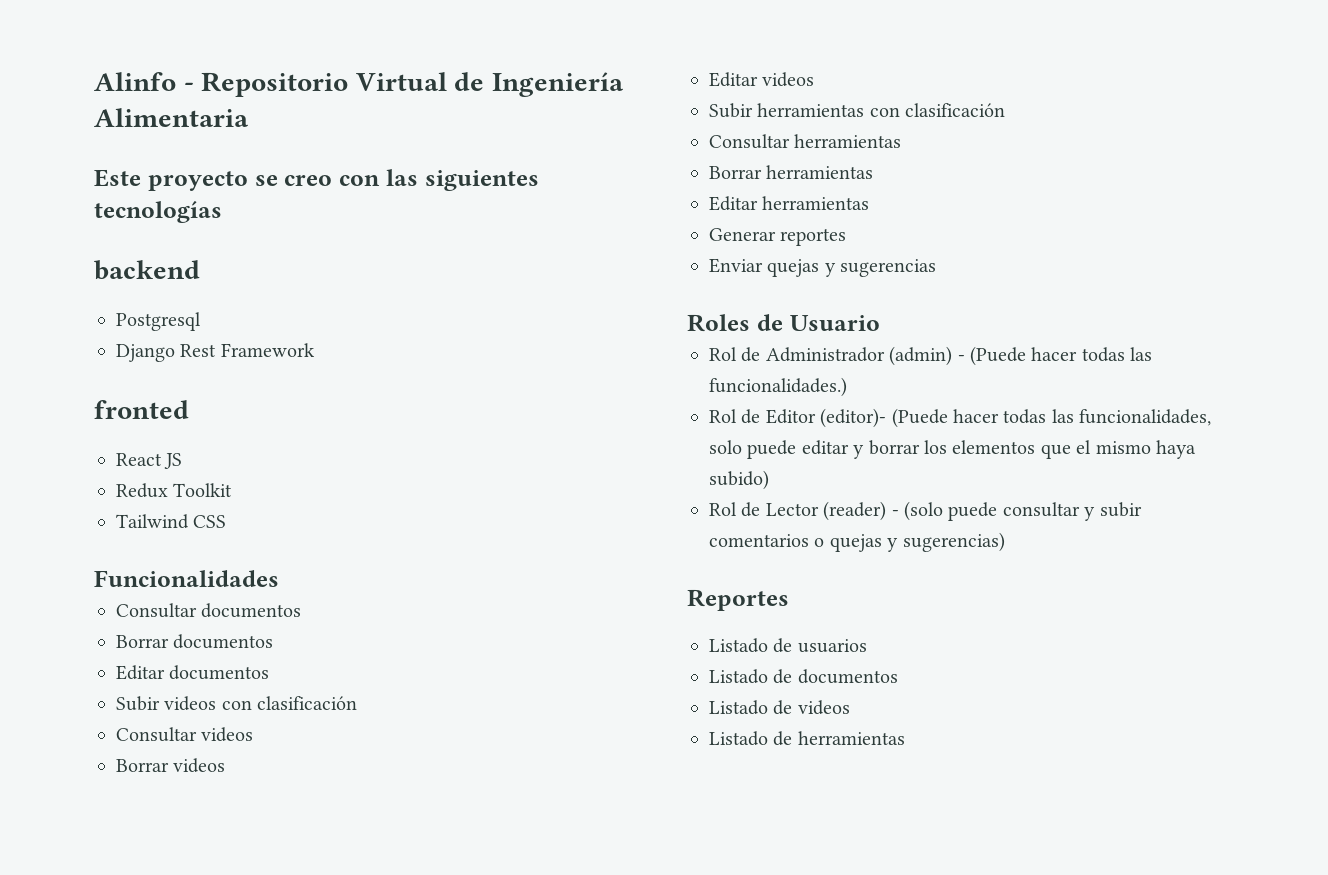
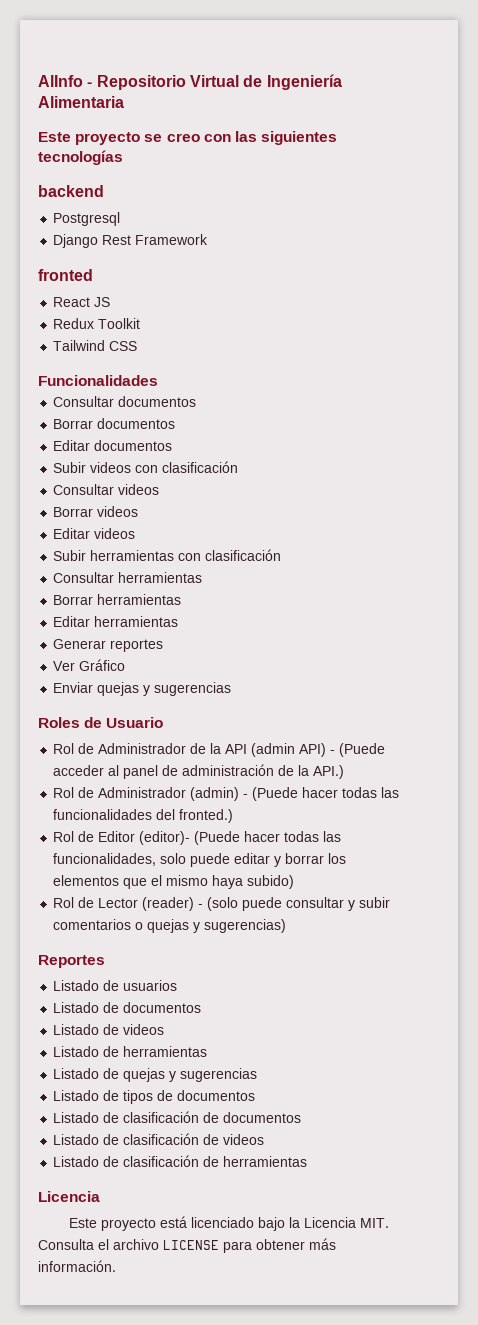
- Alinfo - Repositorio Virtual de Ingeniería Alimentaria
+ AlInfo - Repositorio Virtual de Ingeniería Alimentaria
+ Ver Gráfico
+ Rol de Administrador de la API (admin API) - (Puede acceder al panel de administración de la API.)
- Rol de Administrador (admin) - (Puede hacer todas las funcionalidades.)
+ Rol de Administrador (admin) - (Puede hacer todas las funcionalidades del fronted.)
+ Listado de quejas y sugerencias
+ Listado de tipos de documentos
+ Listado de clasificación de documentos
+ Listado de clasificación de videos
+ Listado de clasificación de herramientas
+ Licencia
+ Este proyecto está licenciado bajo la Licencia MIT. Consulta el archivo LICENSE para obtener más información.

